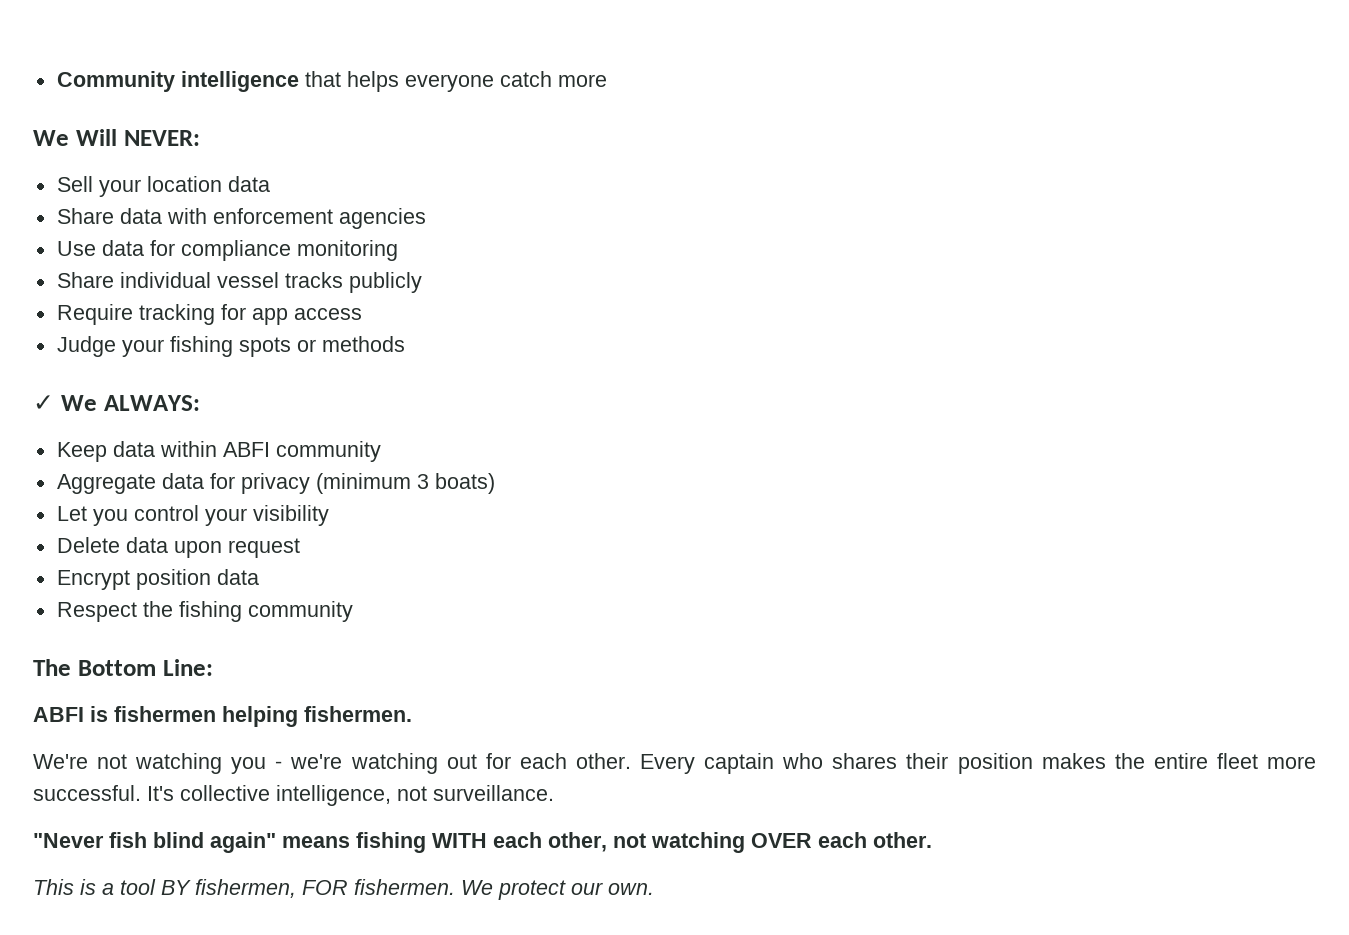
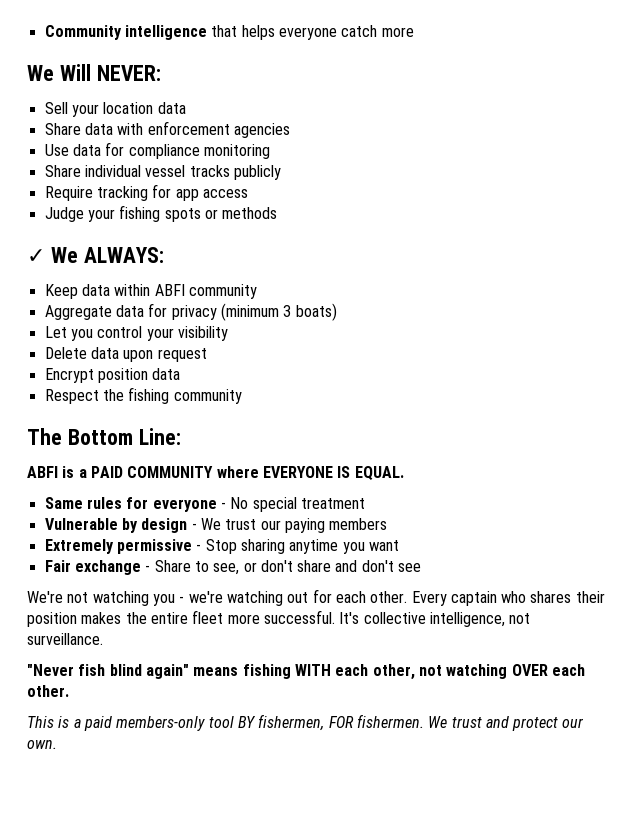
- ABFI is fishermen helping fishermen.
+ ABFI is a PAID COMMUNITY where EVERYONE IS EQUAL.
+ Same rules for everyone - No special treatment
+ Vulnerable by design - We trust our paying members
+ Extremely permissive - Stop sharing anytime you want
+ Fair exchange - Share to see, or don't share and don't see
- This is a tool BY fishermen, FOR fishermen.
+ This is a paid members-only tool BY fishermen, FOR fishermen.
- We protect our own.
+ We trust and protect our own.

